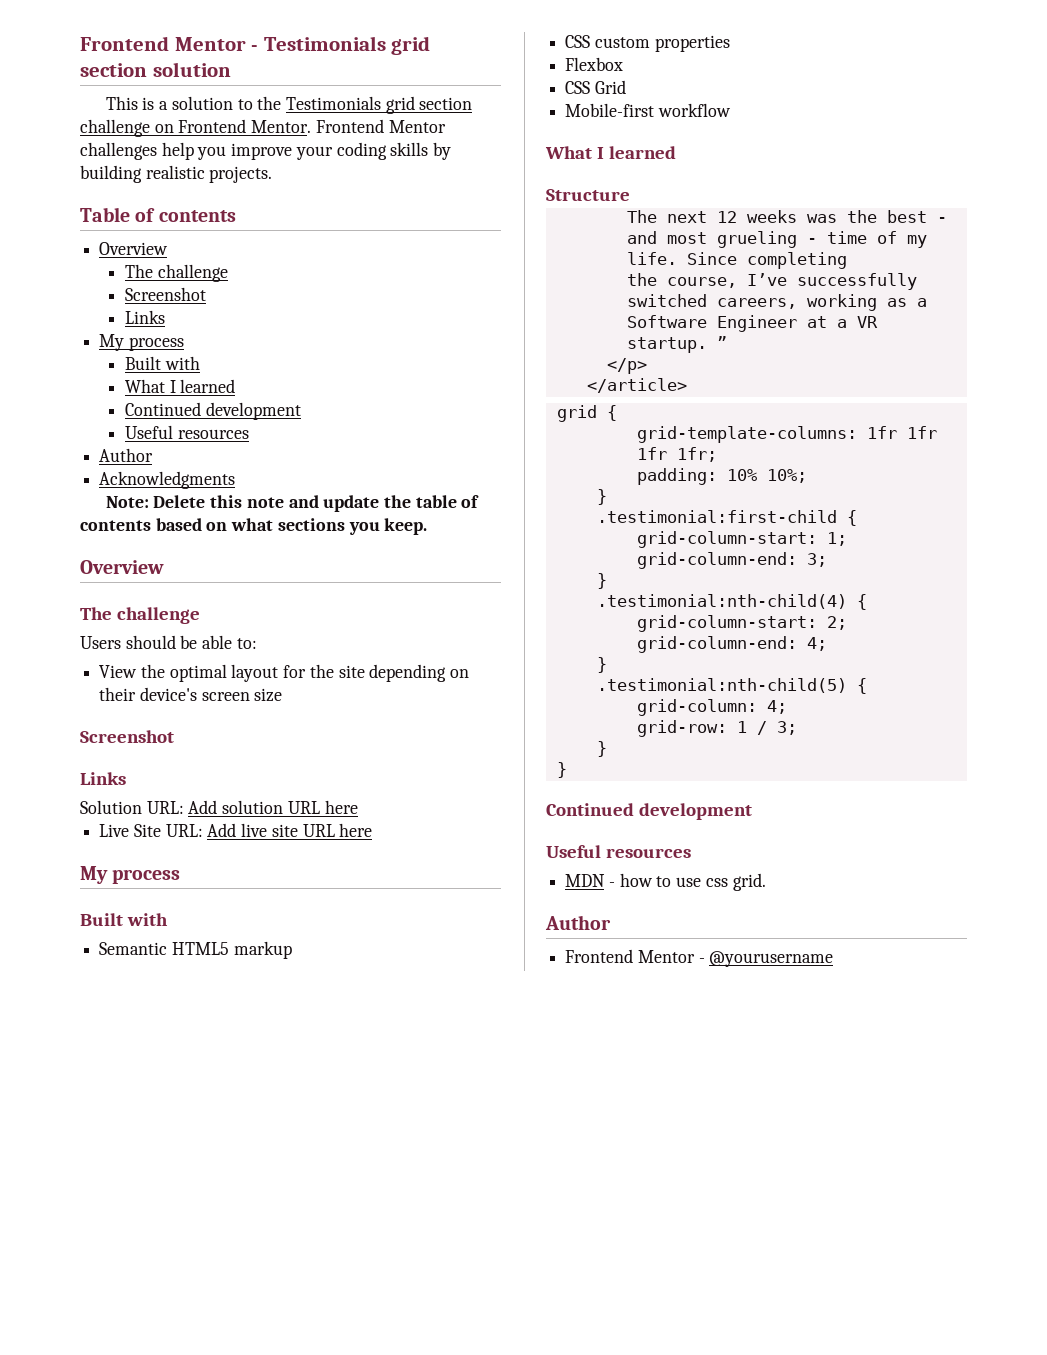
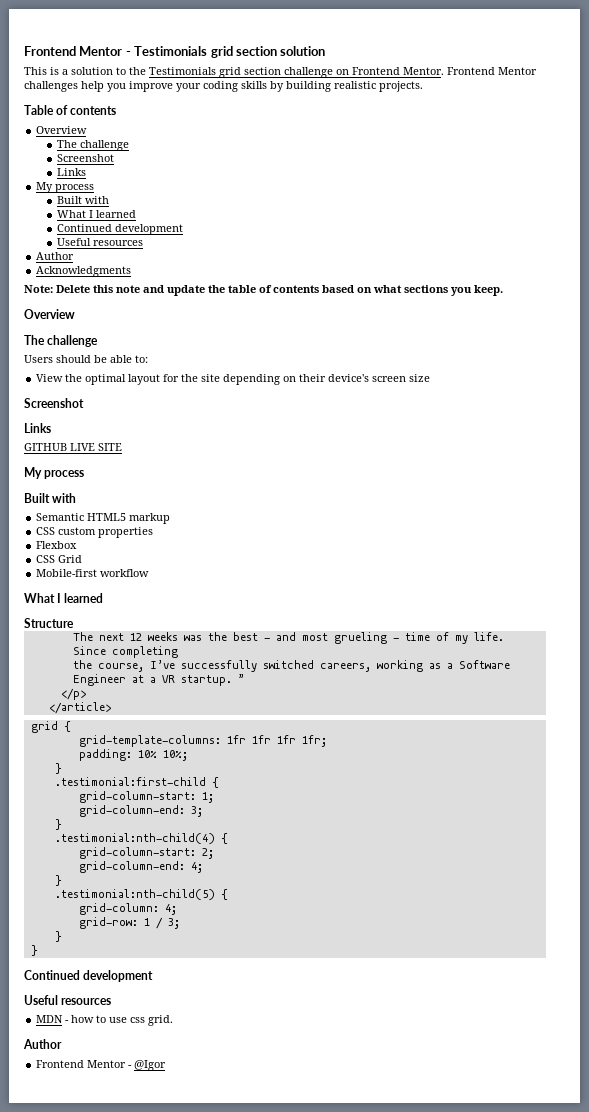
- Solution URL: Add solution URL here
- Live Site URL: Add live site URL here
+ GITHUB LIVE SITE
- Frontend Mentor - @yourusername
+ Frontend Mentor - @Igor

